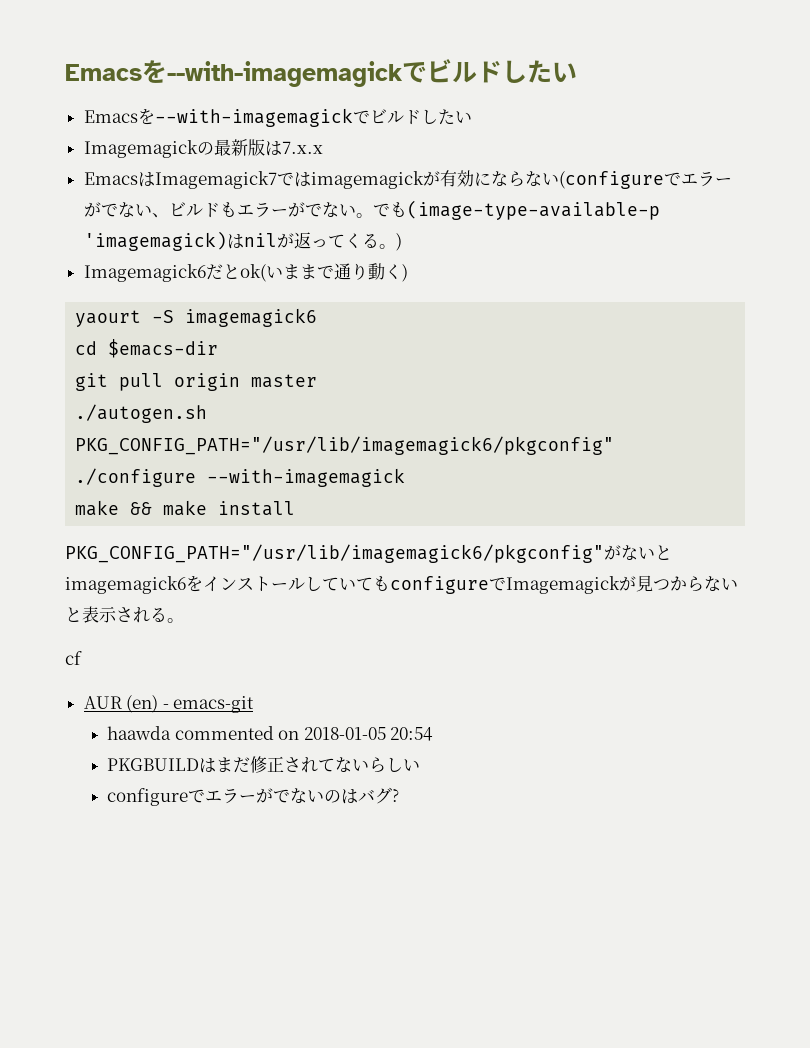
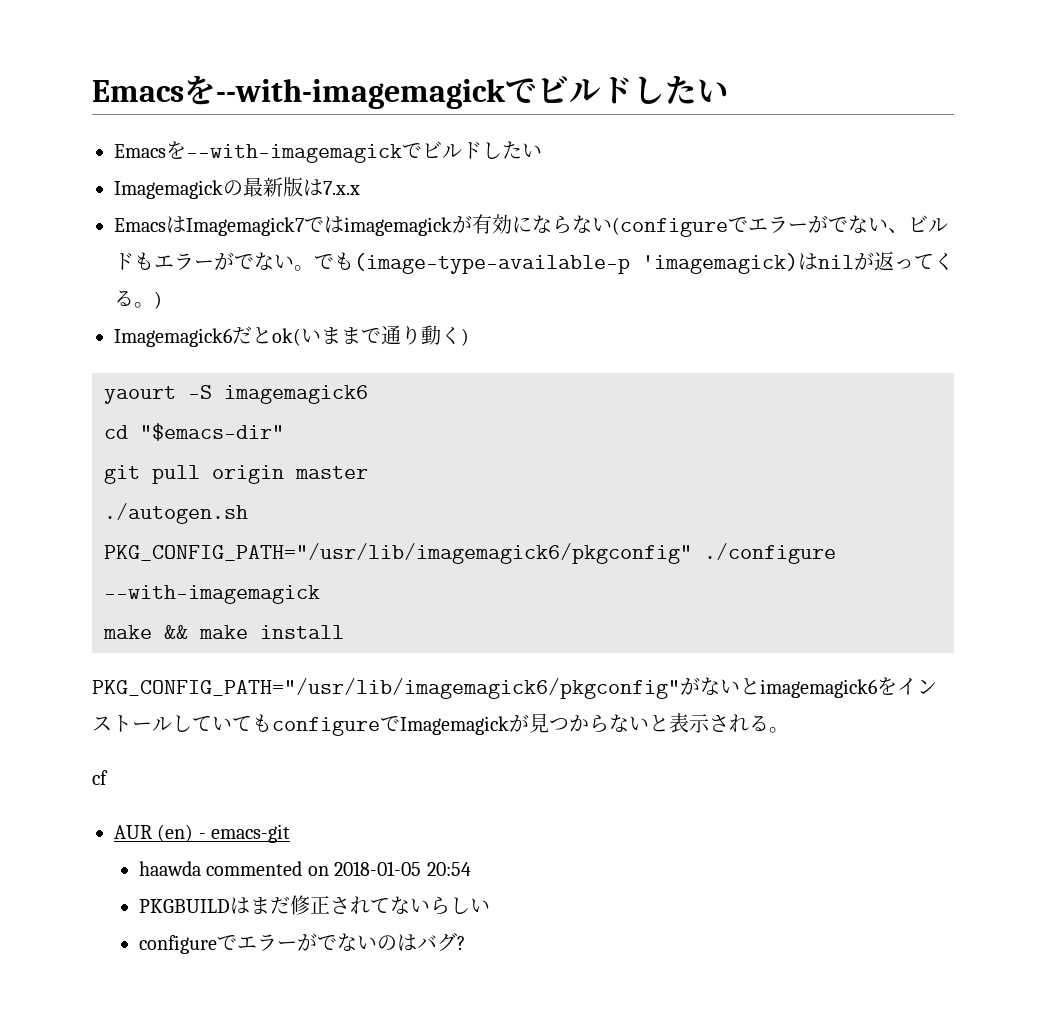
- cd $emacs-dir
+ cd "$emacs-dir"

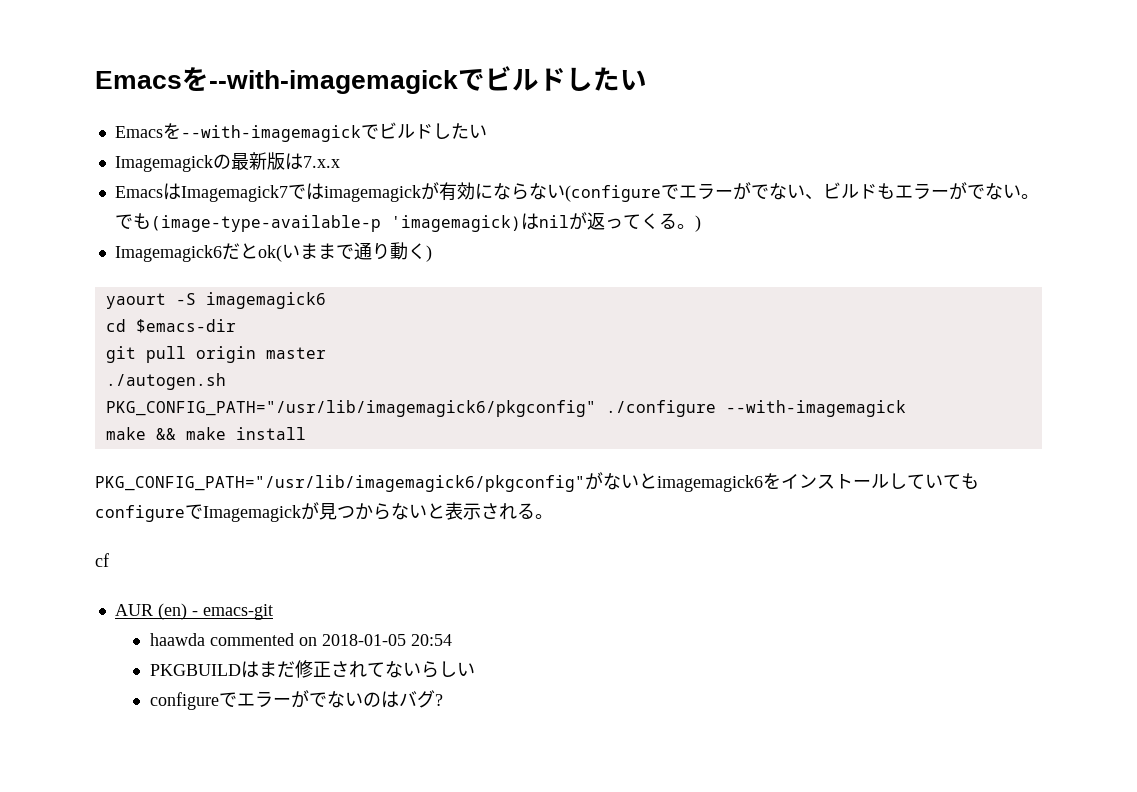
- cd "$emacs-dir"
+ cd $emacs-dir

